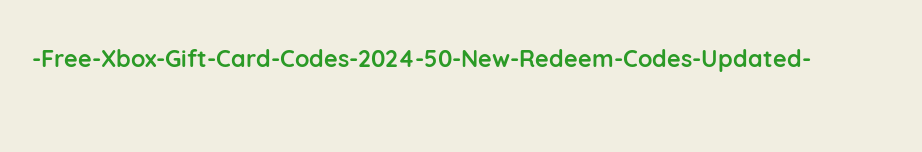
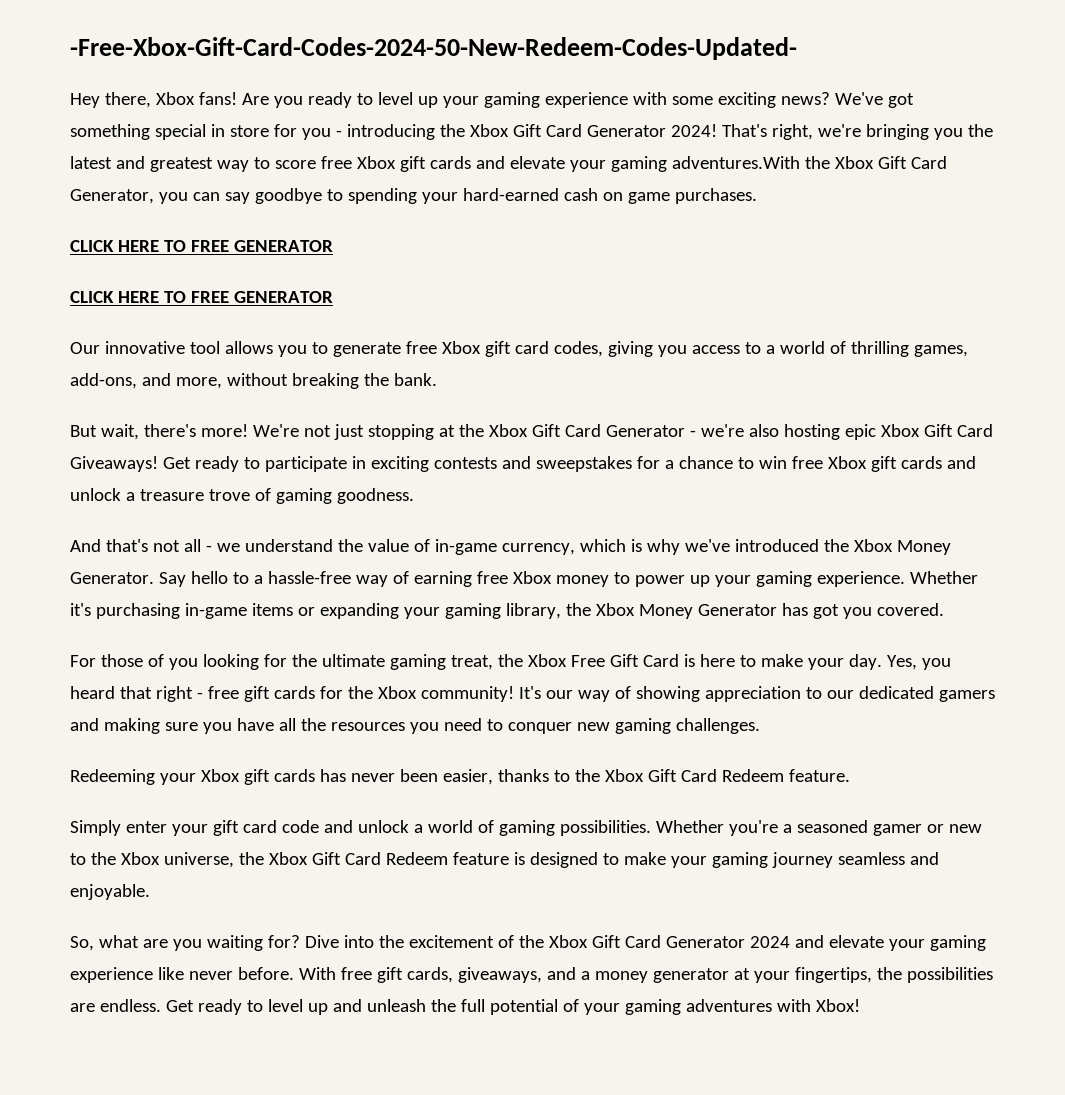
+ Hey there, Xbox fans! Are you ready to level up your gaming experience with some exciting news? We've got something special in store for you - introducing the Xbox Gift Card Generator 2024! That's right, we're bringing you the latest and greatest way to score free Xbox gift cards and elevate your gaming adventures.With the Xbox Gift Card Generator, you can say goodbye to spending your hard-earned cash on game purchases.
+ CLICK HERE TO FREE GENERATOR
+ CLICK HERE TO FREE GENERATOR
+ Our innovative tool allows you to generate free Xbox gift card codes, giving you access to a world of thrilling games, add-ons, and more, without breaking the bank.
+ But wait, there's more! We're not just stopping at the Xbox Gift Card Generator - we're also hosting epic Xbox Gift Card Giveaways! Get ready to participate in exciting contests and sweepstakes for a chance to win free Xbox gift cards and unlock a treasure trove of gaming goodness.
+ And that's not all - we understand the value of in-game currency, which is why we've introduced the Xbox Money Generator. Say hello to a hassle-free way of earning free Xbox money to power up your gaming experience. Whether it's purchasing in-game items or expanding your gaming library, the Xbox Money Generator has got you covered.
+ For those of you looking for the ultimate gaming treat, the Xbox Free Gift Card is here to make your day. Yes, you heard that right - free gift cards for the Xbox community! It's our way of showing appreciation to our dedicated gamers and making sure you have all the resources you need to conquer new gaming challenges.
+ Redeeming your Xbox gift cards has never been easier, thanks to the Xbox Gift Card Redeem feature.
+ Simply enter your gift card code and unlock a world of gaming possibilities. Whether you're a seasoned gamer or new to the Xbox universe, the Xbox Gift Card Redeem feature is designed to make your gaming journey seamless and enjoyable.
+ So, what are you waiting for? Dive into the excitement of the Xbox Gift Card Generator 2024 and elevate your gaming experience like never before. With free gift cards, giveaways, and a money generator at your fingertips, the possibilities are endless. Get ready to level up and unleash the full potential of your gaming adventures with Xbox!

